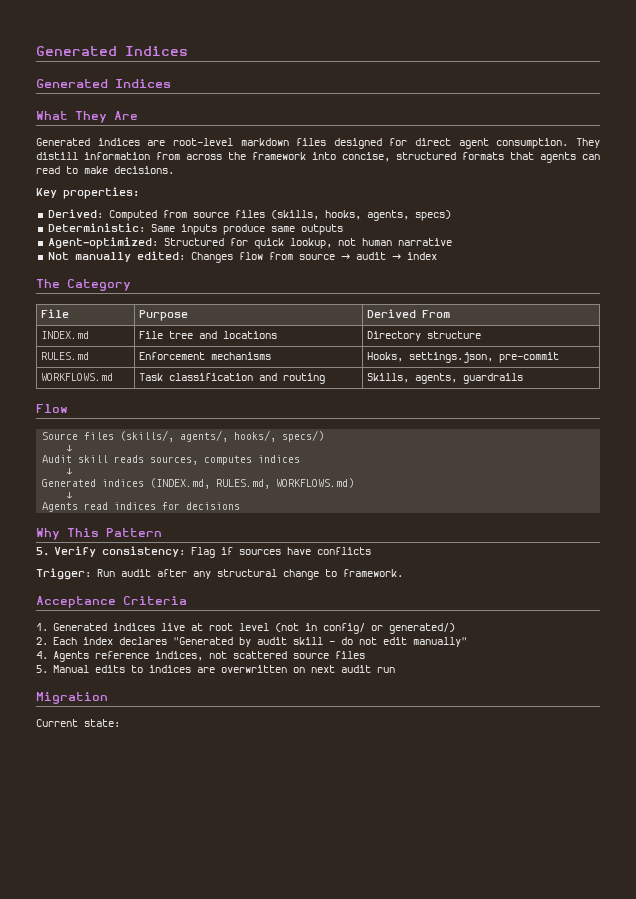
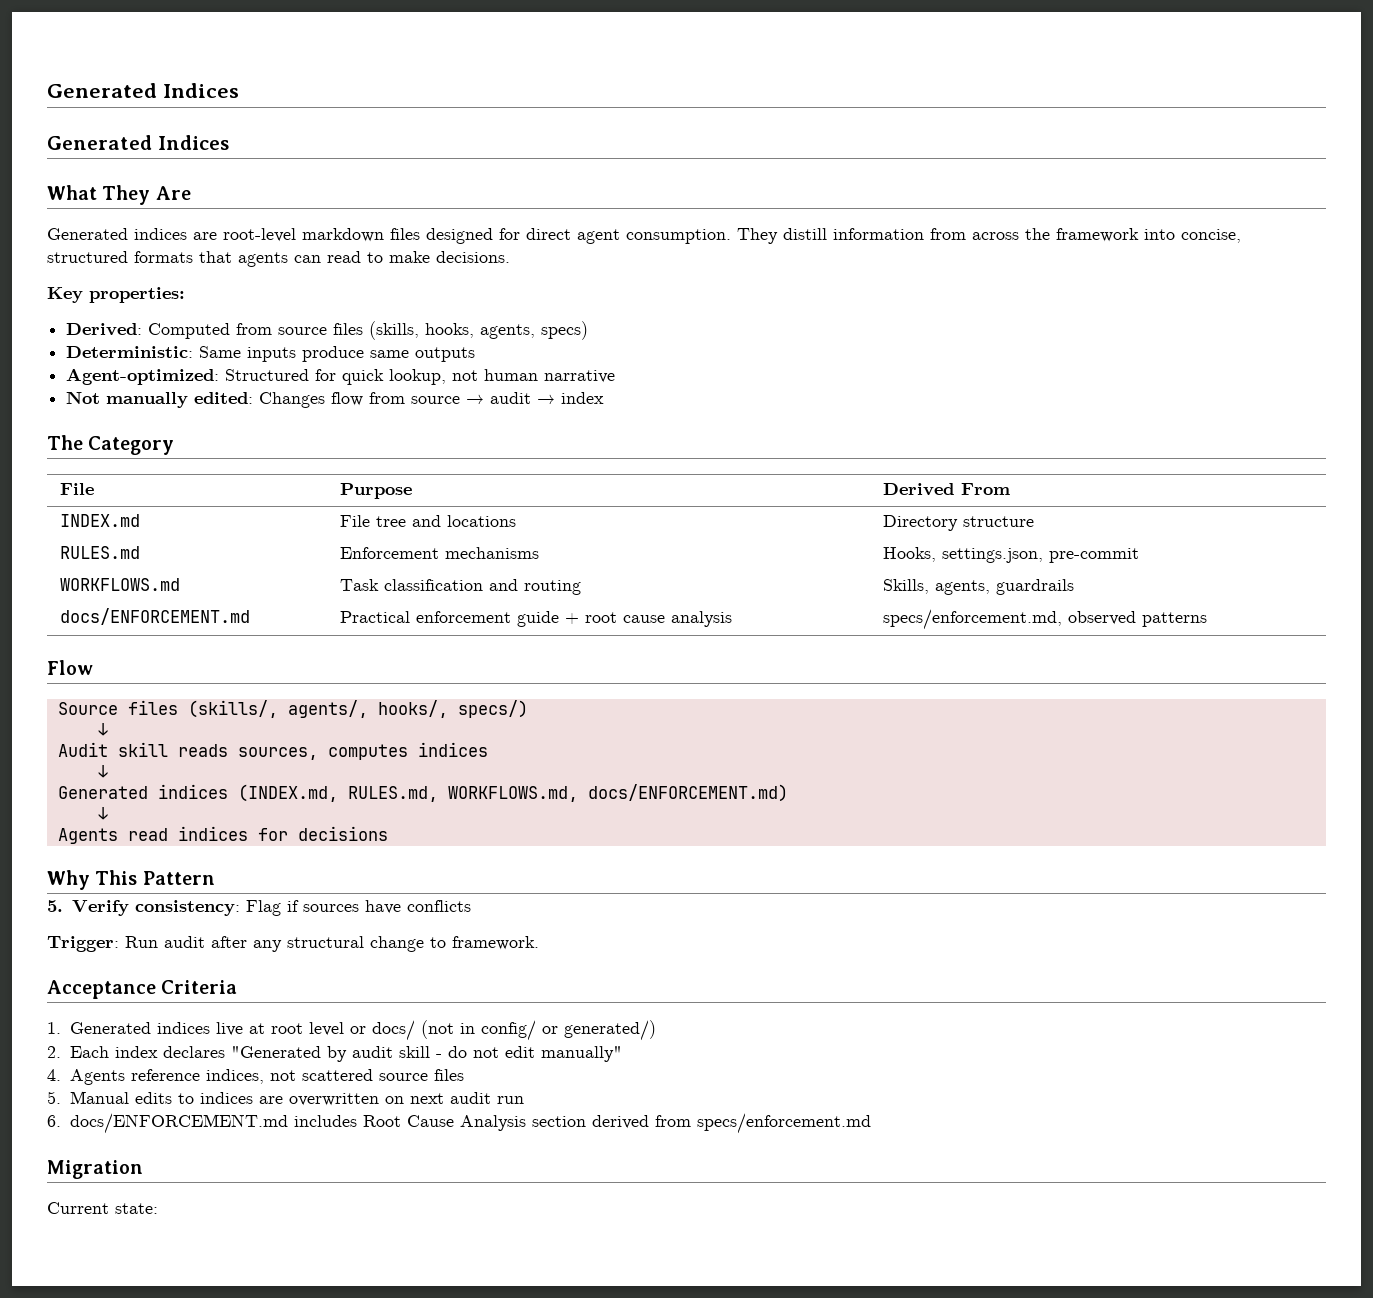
+ docs/ENFORCEMENT.md | Practical enforcement guide + root cause analysis | specs/enforcement.md, observed patterns
- Generated indices (INDEX.md, RULES.md, WORKFLOWS.md)
+ Generated indices (INDEX.md, RULES.md, WORKFLOWS.md, docs/ENFORCEMENT.md)
- 1. Generated indices live at root level (not in config/ or generated/)
+ 1. Generated indices live at root level or docs/ (not in config/ or generated/)
+ 6. docs/ENFORCEMENT.md includes Root Cause Analysis section derived from specs/enforcement.md

